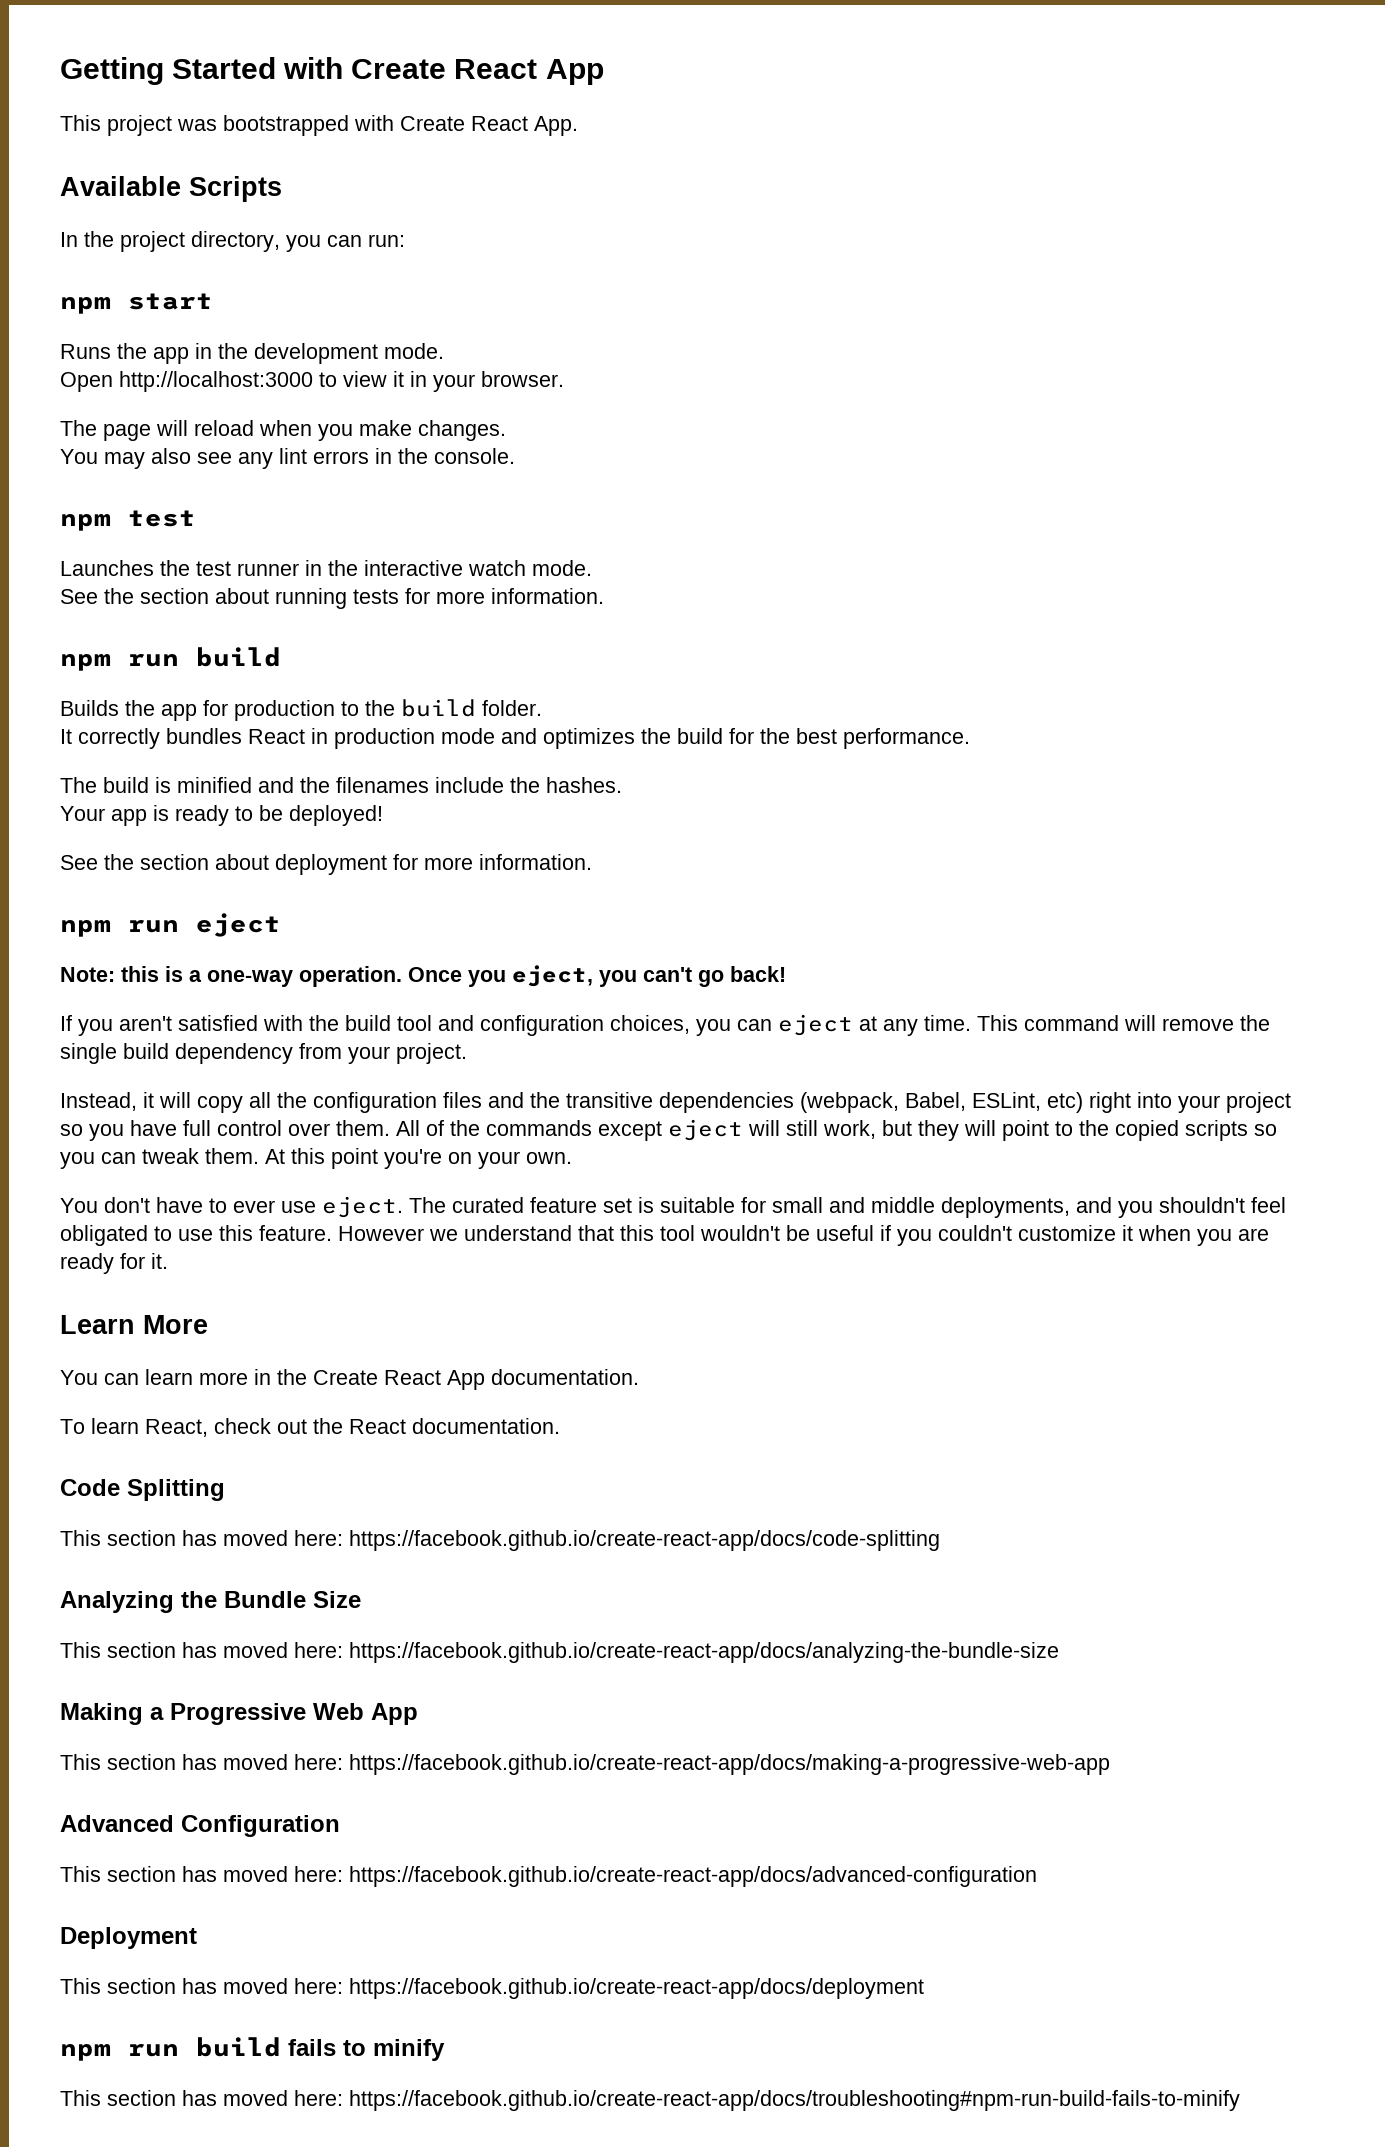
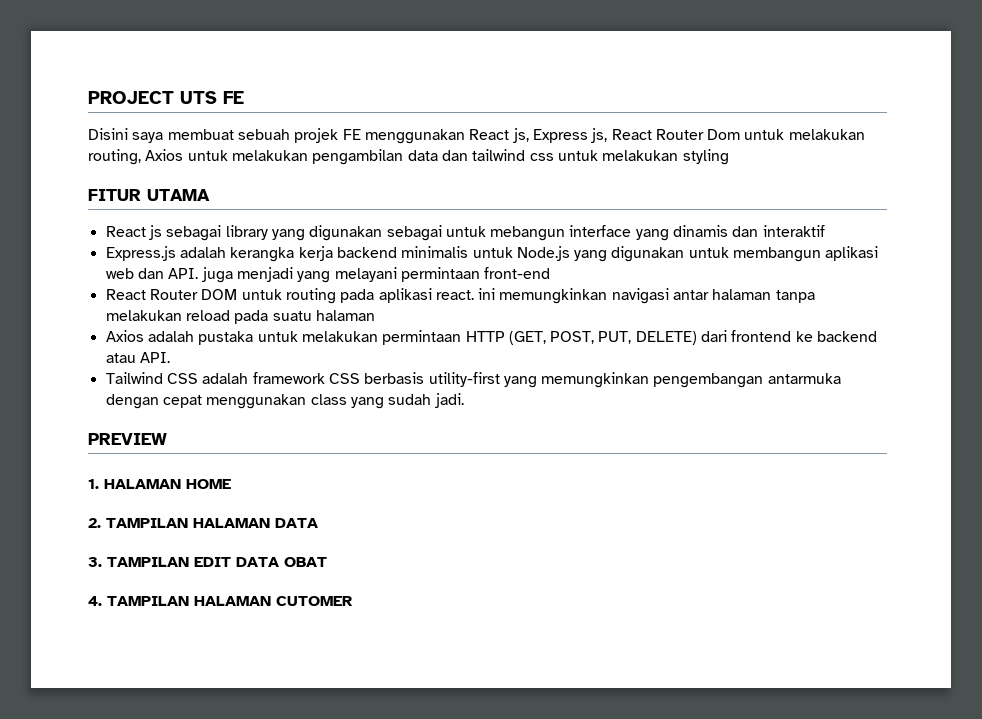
- Getting Started with Create React App
- This project was bootstrapped with Create React App.
- Available Scripts
- In the project directory, you can run:
- npm start
- Runs the app in the development mode.
- Open http://localhost:3000 to view it in your browser.
- The page will reload when you make changes.
- You may also see any lint errors in the console.
- npm test
- Launches the test runner in the interactive watch mode.
- See the section about running tests for more information.
- npm run build
- Builds the app for production to the build folder.
- It correctly bundles React in production mode and optimizes the build for the best performance.
- The build is minified and the filenames include the hashes.
- Your app is ready to be deployed!
- See the section about deployment for more information.
- npm run eject
- Note: this is a one-way operation. Once you eject, you can't go back!
- If you aren't satisfied with the build tool and configuration choices, you can eject at any time. This command will remove the single build dependency from your project.
- Instead, it will copy all the configuration files and the transitive dependencies (webpack, Babel, ESLint, etc) right into your project so you have full control over them. All of the commands except eject will still work, but they will point to the copied scripts so you can tweak them. At this point you're on your own.
- You don't have to ever use eject. The curated feature set is suitable for small and middle deployments, and you shouldn't feel obligated to use this feature. However we understand that this tool wouldn't be useful if you couldn't customize it when you are ready for it.
- Learn More
- You can learn more in the Create React App documentation.
- To learn React, check out the React documentation.
- Code Splitting
- This section has moved here: https://facebook.github.io/create-react-app/docs/code-splitting
- Analyzing the Bundle Size
- This section has moved here: https://facebook.github.io/create-react-app/docs/analyzing-the-bundle-size
- Making a Progressive Web App
- This section has moved here: https://facebook.github.io/create-react-app/docs/making-a-progressive-web-app
- Advanced Configuration
- This section has moved here: https://facebook.github.io/create-react-app/docs/advanced-configuration
- Deployment
- This section has moved here: https://facebook.github.io/create-react-app/docs/deployment
- npm run build fails to minify
- This section has moved here: https://facebook.github.io/create-react-app/docs/troubleshooting#npm-run-build-fails-to-minify
+ PROJECT UTS FE
+ Disini saya membuat sebuah projek FE menggunakan React js, Express js, React Router Dom untuk melakukan routing, Axios untuk melakukan pengambilan data dan tailwind css untuk melakukan styling
+ FITUR UTAMA
+ React js sebagai library yang digunakan sebagai untuk mebangun interface yang dinamis dan interaktif
+ Express.js adalah kerangka kerja backend minimalis untuk Node.js yang digunakan untuk membangun aplikasi web dan API. juga menjadi yang melayani permintaan front-end
+ React Router DOM untuk routing pada aplikasi react. ini memungkinkan navigasi antar halaman tanpa melakukan reload pada suatu halaman
+ Axios adalah pustaka untuk melakukan permintaan HTTP (GET, POST, PUT, DELETE) dari frontend ke backend atau API.
+ Tailwind CSS adalah framework CSS berbasis utility-first yang memungkinkan pengembangan antarmuka dengan cepat menggunakan class yang sudah jadi.
+ PREVIEW
+ 1. HALAMAN HOME
+ 2. TAMPILAN HALAMAN DATA
+ 3. TAMPILAN EDIT DATA OBAT
+ 4. TAMPILAN HALAMAN CUTOMER

